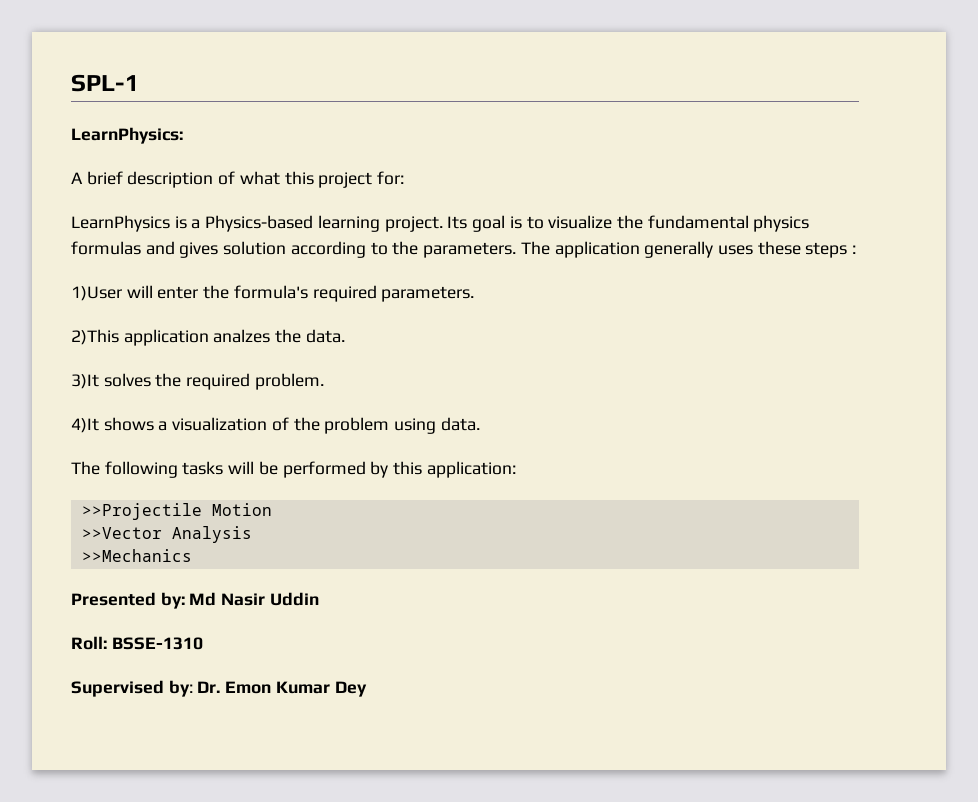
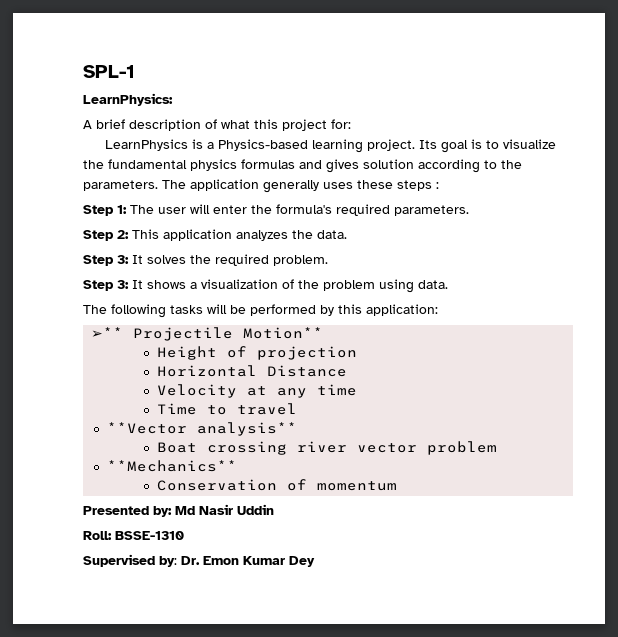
- 1)User will enter the formula's required parameters.
+ Step 1: The user will enter the formula's required parameters.
- 2)This application analzes the data.
+ Step 2: This application analyzes the data.
- 3)It solves the required problem.
+ Step 3: It solves the required problem.
- 4)It shows a visualization of the problem using data.
+ Step 3: It shows a visualization of the problem using data.
- >>Projectile Motion
- >>Vector Analysis
- >>Mechanics
+ ➢** Projectile Motion**
+ Height of projection
+ Horizontal Distance
+ Velocity at any time
+ Time to travel
+ **Vector analysis**
+ Boat crossing river vector problem
+ **Mechanics**
+ Conservation of momentum

